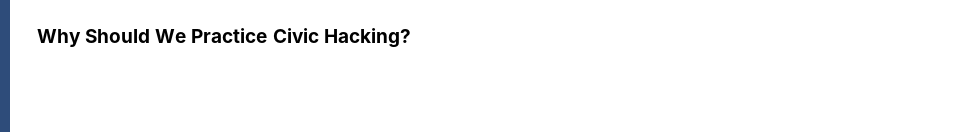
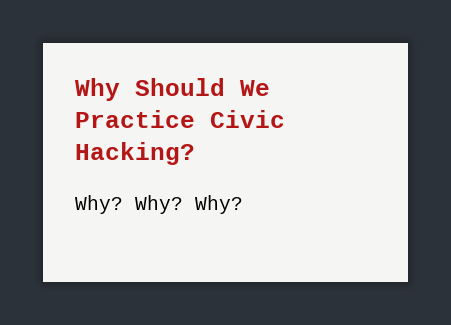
+ Why? Why? Why?

